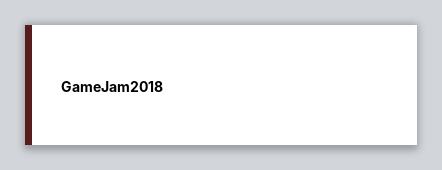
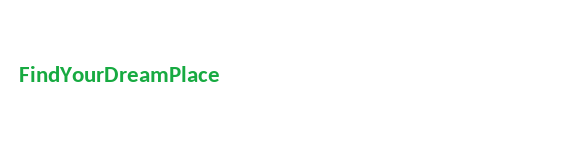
- GameJam2018
+ FindYourDreamPlace

